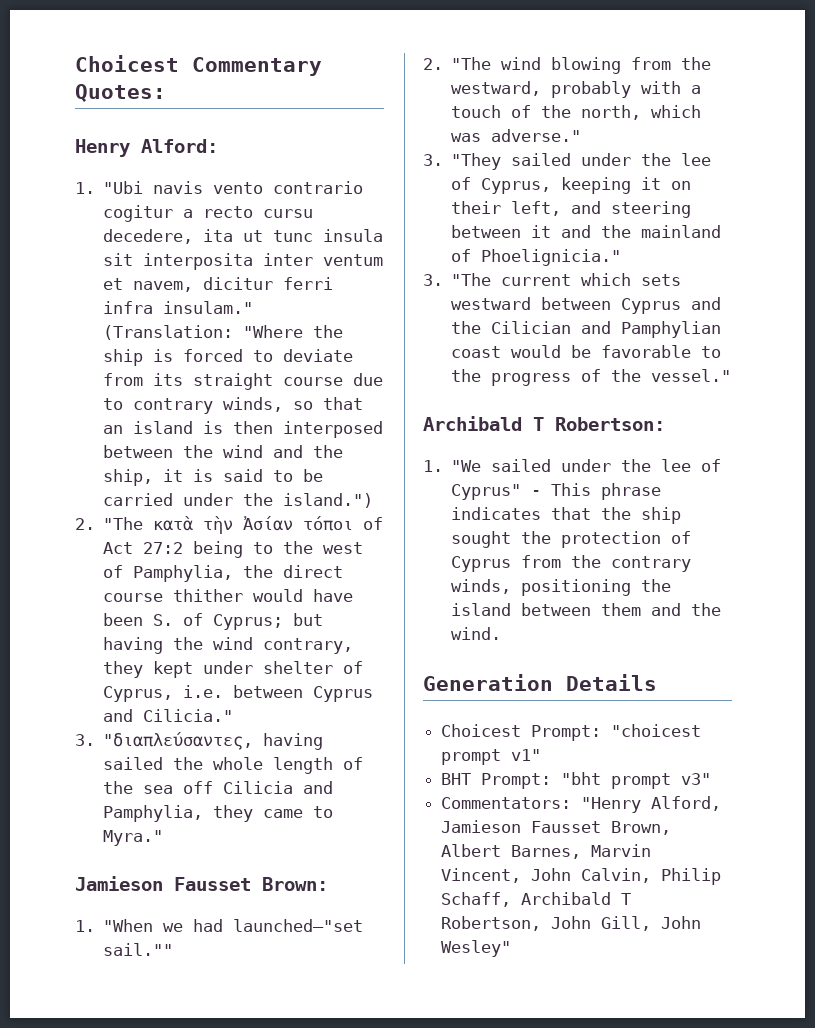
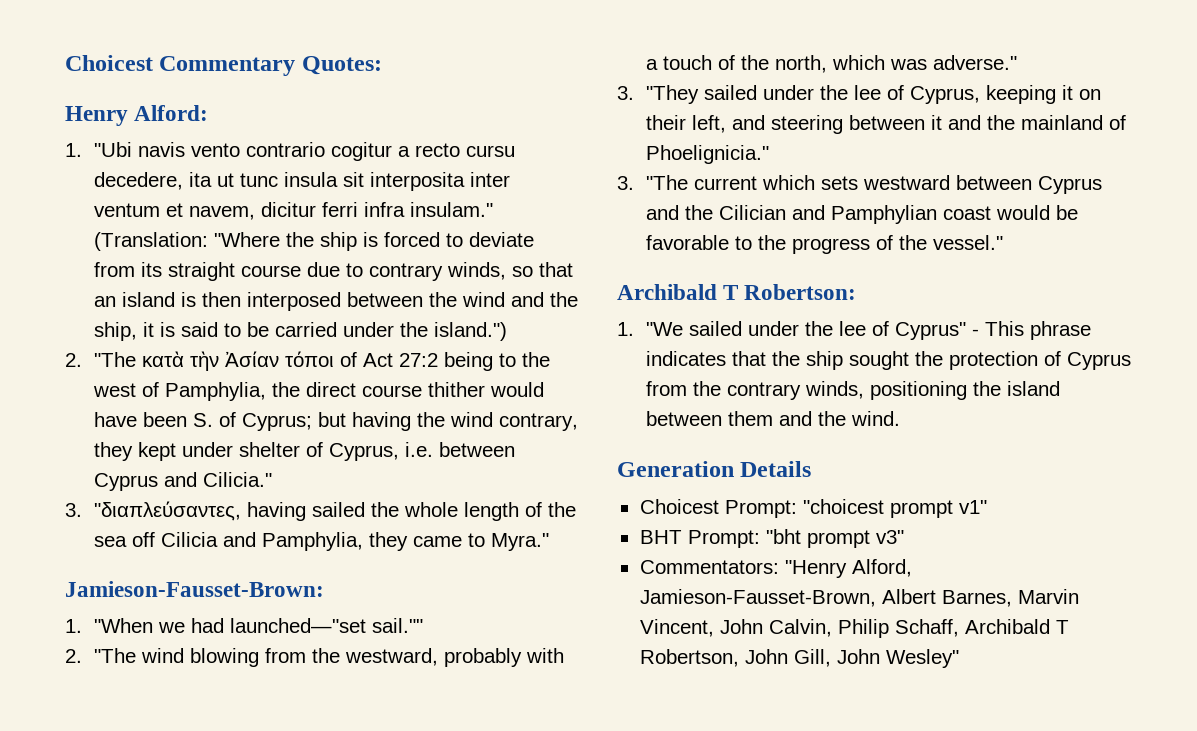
- Jamieson Fausset Brown:
+ Jamieson-Fausset-Brown:
- Commentators: "Henry Alford, Jamieson Fausset Brown, Albert Barnes, Marvin Vincent, John Calvin, Philip Schaff, Archibald T Robertson, John Gill, John Wesley"
+ Commentators: "Henry Alford, Jamieson-Fausset-Brown, Albert Barnes, Marvin Vincent, John Calvin, Philip Schaff, Archibald T Robertson, John Gill, John Wesley"

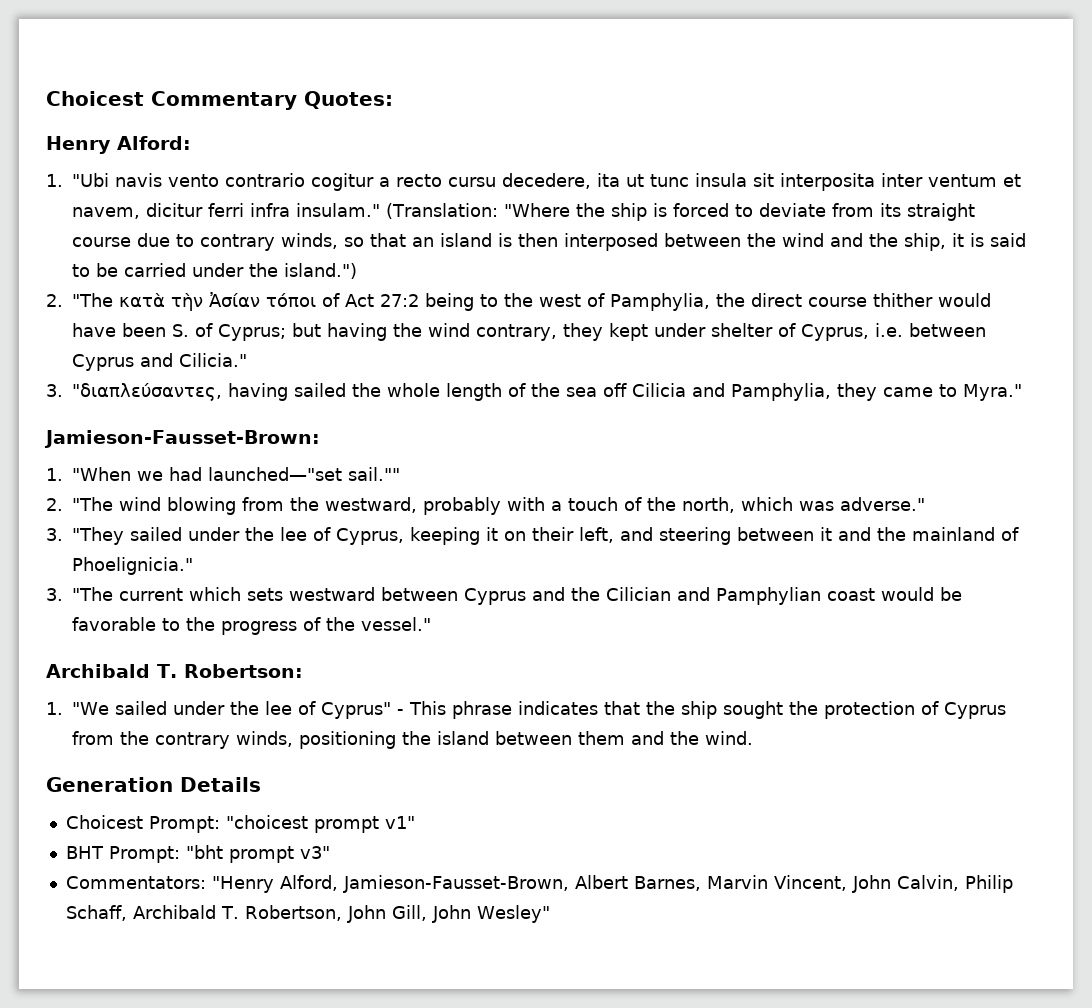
- Archibald T Robertson:
+ Archibald T. Robertson:
- Commentators: "Henry Alford, Jamieson-Fausset-Brown, Albert Barnes, Marvin Vincent, John Calvin, Philip Schaff, Archibald T Robertson, John Gill, John Wesley"
+ Commentators: "Henry Alford, Jamieson-Fausset-Brown, Albert Barnes, Marvin Vincent, John Calvin, Philip Schaff, Archibald T. Robertson, John Gill, John Wesley"

